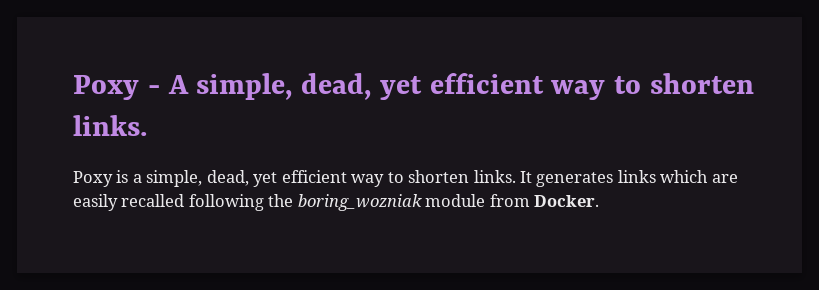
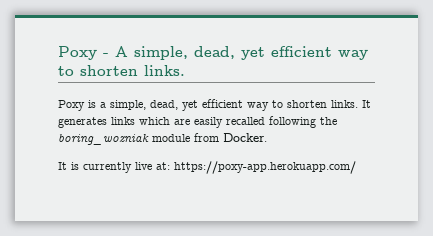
+ It is currently live at: https://poxy-app.herokuapp.com/

